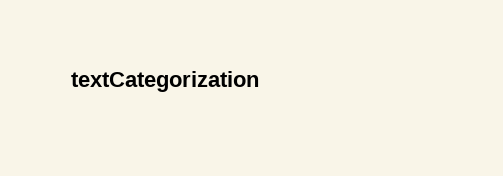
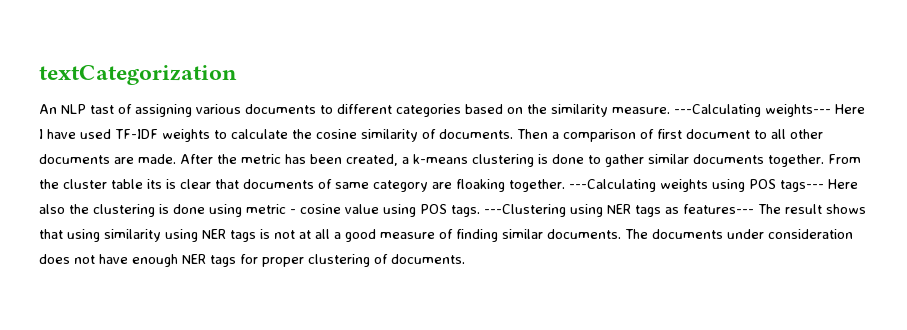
+ An NLP tast of assigning various documents to different categories based on the similarity measure. ---Calculating weights--- Here I have used TF-IDF weights to calculate the cosine similarity of documents. Then a comparison of first document to all other documents are made. After the metric has been created, a k-means clustering is done to gather similar documents together. From the cluster table its is clear that documents of same category are floaking together. ---Calculating weights using POS tags--- Here also the clustering is done using metric - cosine value using POS tags. ---Clustering using NER tags as features--- The result shows that using similarity using NER tags is not at all a good measure of finding similar documents. The documents under consideration does not have enough NER tags for proper clustering of documents.

